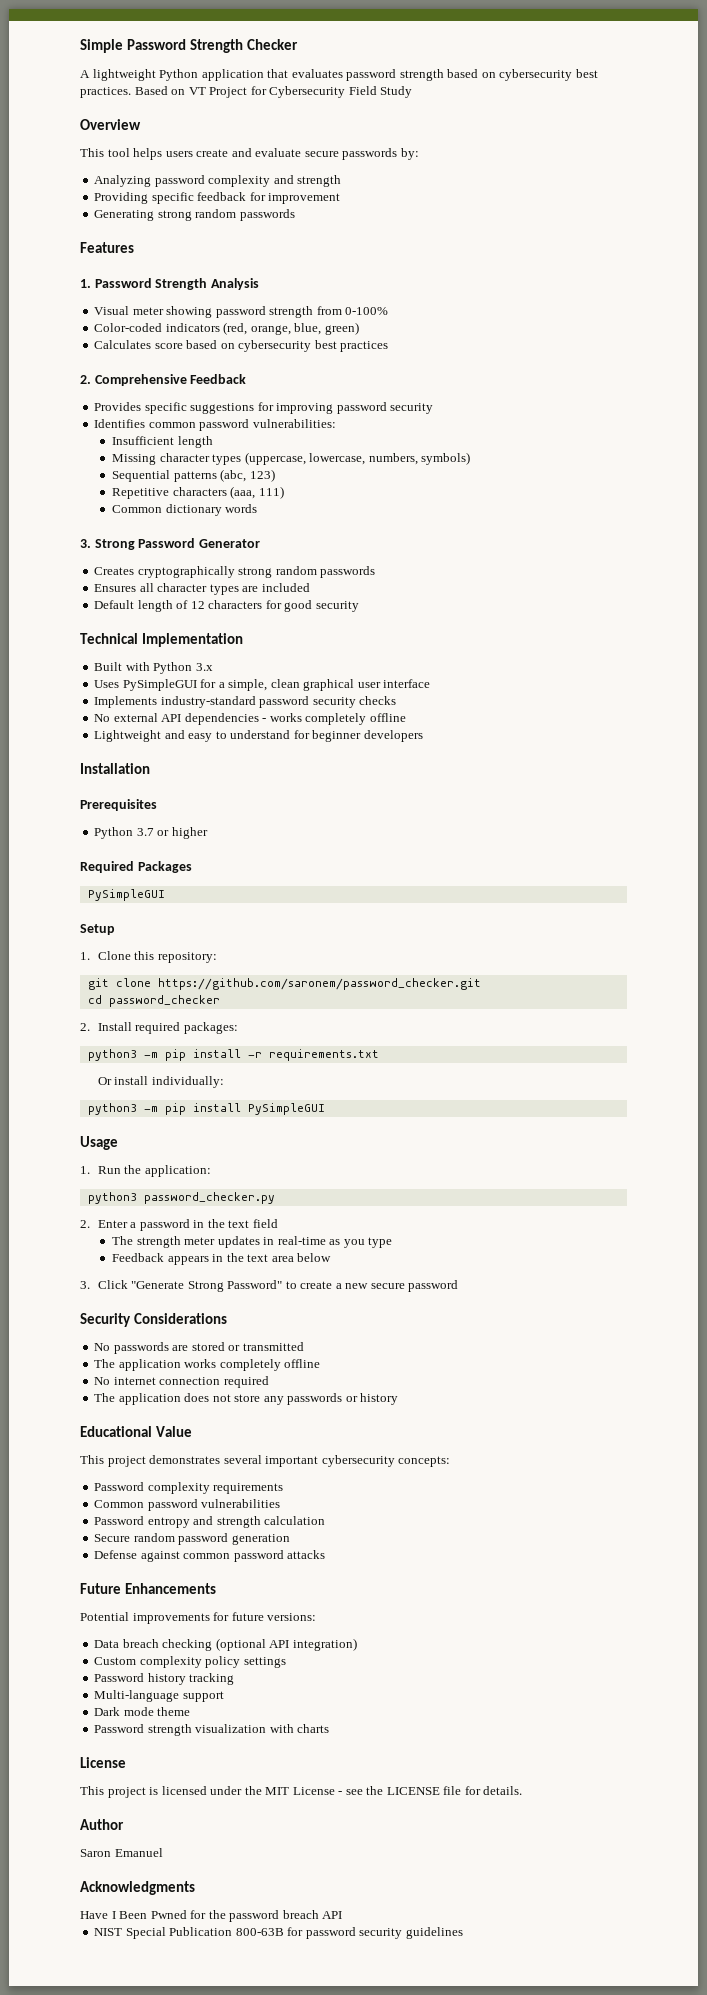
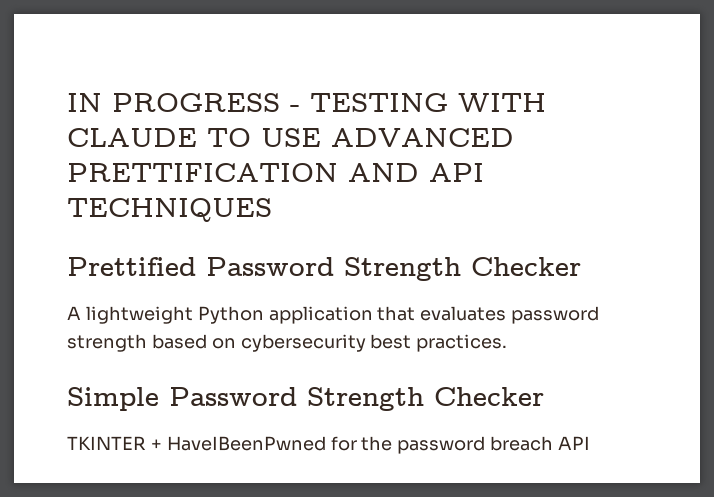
- Simple Password Strength Checker
+ IN PROGRESS - TESTING WITH CLAUDE TO USE ADVANCED PRETTIFICATION AND API TECHNIQUES
+ Prettified Password Strength Checker
- A lightweight Python application that evaluates password strength based on cybersecurity best practices. Based on VT Project for Cybersecurity Field Study
- Overview
- This tool helps users create and evaluate secure passwords by:
- Analyzing password complexity and strength
- Providing specific feedback for improvement
- Generating strong random passwords
- Features
- 1. Password Strength Analysis
- Visual meter showing password strength from 0-100%
- Color-coded indicators (red, orange, blue, green)
- Calculates score based on cybersecurity best practices
- 2. Comprehensive Feedback
- Provides specific suggestions for improving password security
- Identifies common password vulnerabilities:
- Insufficient length
- Missing character types (uppercase, lowercase, numbers, symbols)
- Sequential patterns (abc, 123)
- Repetitive characters (aaa, 111)
- Common dictionary words
- 3. Strong Password Generator
- Creates cryptographically strong random passwords
- Ensures all character types are included
- Default length of 12 characters for good security
- Technical Implementation
- Built with Python 3.x
- Uses PySimpleGUI for a simple, clean graphical user interface
- Implements industry-standard password security checks
- No external API dependencies - works completely offline
- Lightweight and easy to understand for beginner developers
- Installation
- Prerequisites
- Python 3.7 or higher
- Required Packages
- PySimpleGUI
- Setup
- 1. Clone this repository:
- git clone https://github.com/saronem/password_checker.git
- cd password_checker
- 2. Install required packages:
- python3 -m pip install -r requirements.txt
- Or install individually:
- python3 -m pip install PySimpleGUI
- Usage
- 1. Run the application:
- python3 password_checker.py
- 2. Enter a password in the text field
- The strength meter updates in real-time as you type
- Feedback appears in the text area below
- 3. Click "Generate Strong Password" to create a new secure password
- Security Considerations
- No passwords are stored or transmitted
- The application works completely offline
- No internet connection required
- The application does not store any passwords or history
- Educational Value
- This project demonstrates several important cybersecurity concepts:
- Password complexity requirements
- Common password vulnerabilities
- Password entropy and strength calculation
- Secure random password generation
- Defense against common password attacks
- Future Enhancements
- Potential improvements for future versions:
- Data breach checking (optional API integration)
- Custom complexity policy settings
- Password history tracking
- Multi-language support
- Dark mode theme
- Password strength visualization with charts
- License
- This project is licensed under the MIT License - see the LICENSE file for details.
- Author
- Saron Emanuel
- Acknowledgments
- Have I Been Pwned for the password breach API
+ A lightweight Python application that evaluates password strength based on cybersecurity best practices.
+ Simple Password Strength Checker
+ TKINTER + HaveIBeenPwned for the password breach API
- NIST Special Publication 800-63B for password security guidelines

